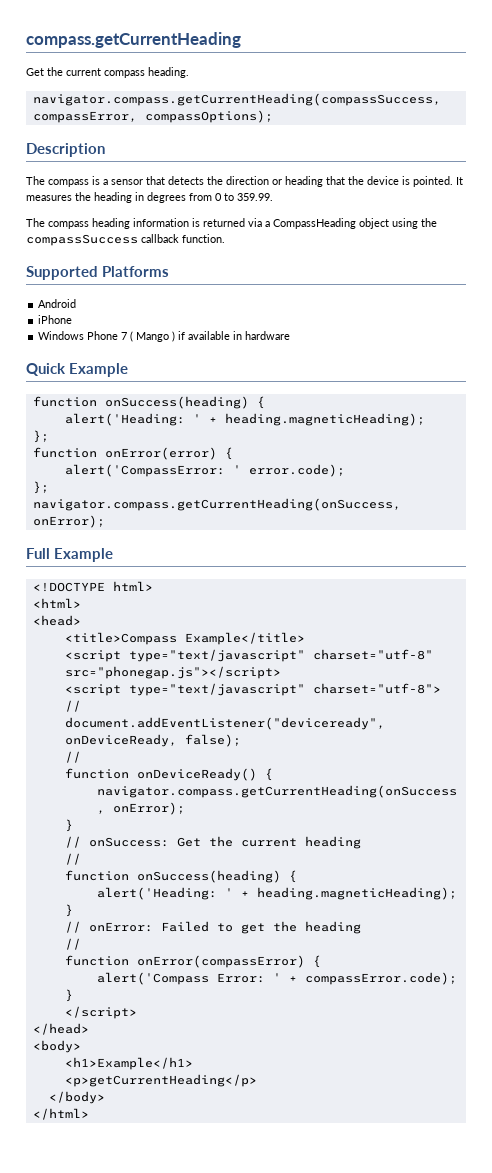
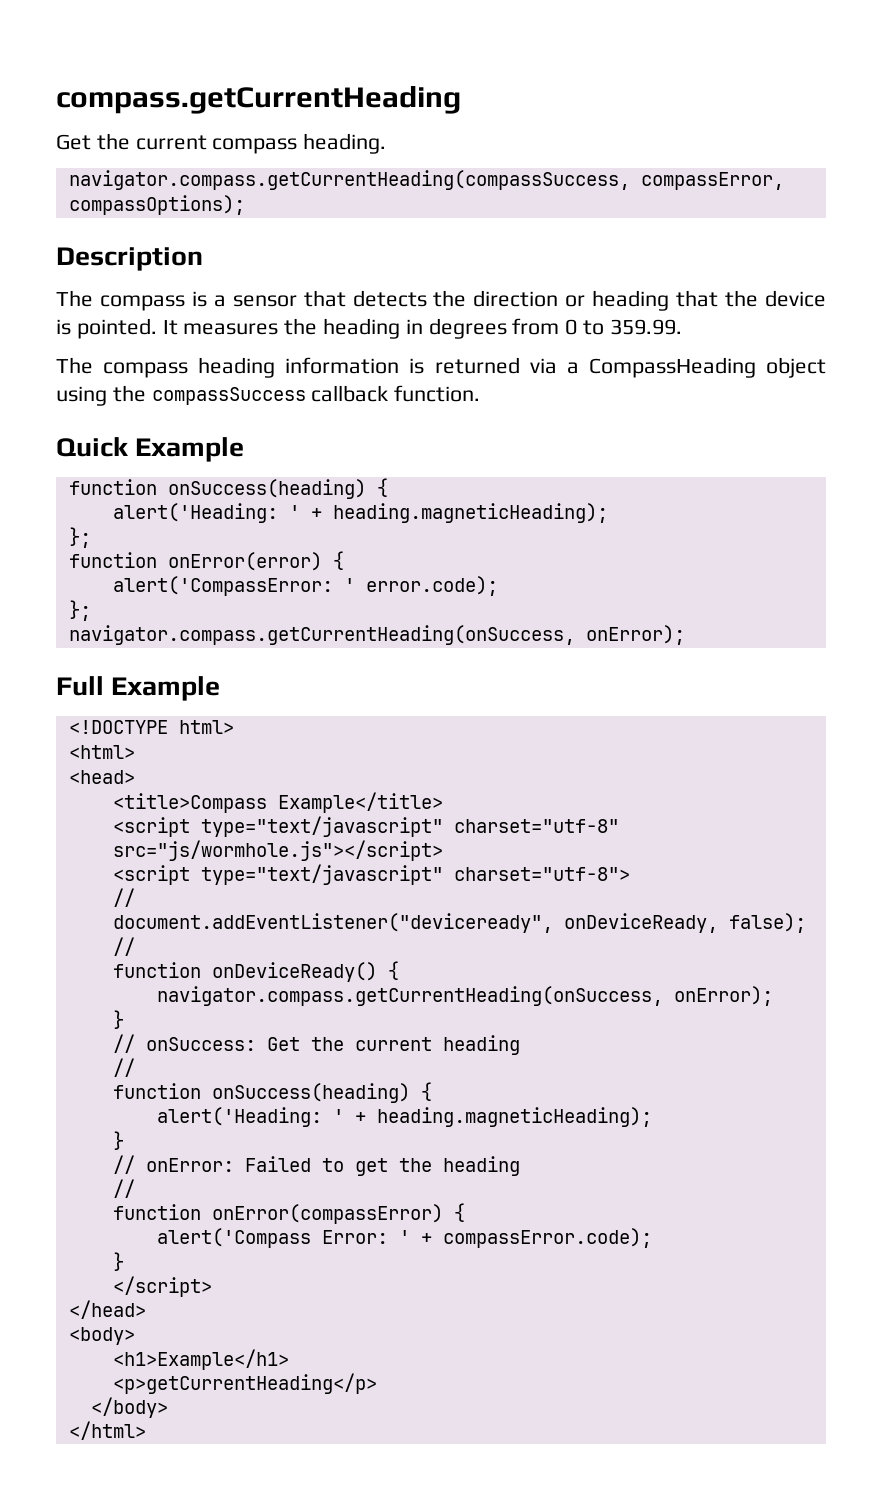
- Supported Platforms
- Android
- iPhone
- Windows Phone 7 ( Mango ) if available in hardware
- <script type="text/javascript" charset="utf-8" src="phonegap.js"></script>
+ <script type="text/javascript" charset="utf-8" src="js/wormhole.js"></script>

